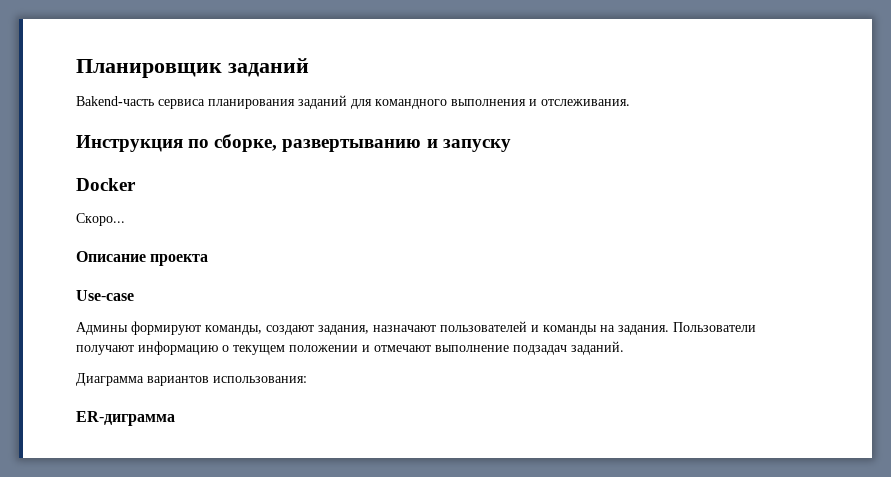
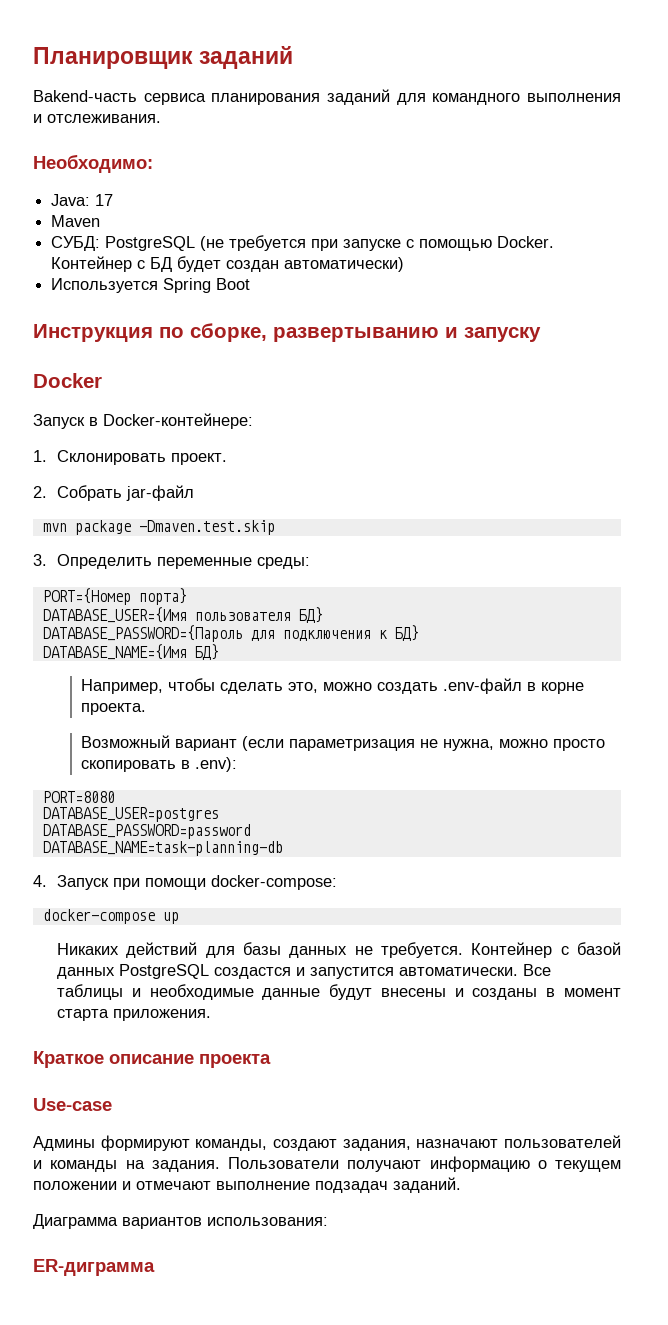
+ Необходимо:
+ Java: 17
+ Maven
+ СУБД: PostgreSQL (не требуется при запуске с помощью Docker. Контейнер с БД будет создан автоматически)
+ Используется Spring Boot
- Скоро...
- Описание проекта
+ Запуск в Docker-контейнере:
+ 1. Склонировать проект.
+ 2. Собрать jar-файл
+ mvn package -Dmaven.test.skip
+ 3. Определить переменные среды:
+ PORT={Номер порта}
+ DATABASE_USER={Имя пользователя БД}
+ DATABASE_PASSWORD={Пароль для подключения к БД}
+ DATABASE_NAME={Имя БД}
+ Например, чтобы сделать это, можно создать .env-файл в корне проекта.
+ Возможный вариант (если параметризация не нужна, можно просто скопировать в .env):
+ PORT=8080
+ DATABASE_USER=postgres
+ DATABASE_PASSWORD=password
+ DATABASE_NAME=task-planning-db
+ 4. Запуск при помощи docker-compose:
+ docker-compose up
+ Никаких действий для базы данных не требуется. Контейнер с базой данных PostgreSQL создастся и запустится автоматически. Все таблицы и необходимые данные будут внесены и созданы в момент старта приложения.
+ Краткое описание проекта

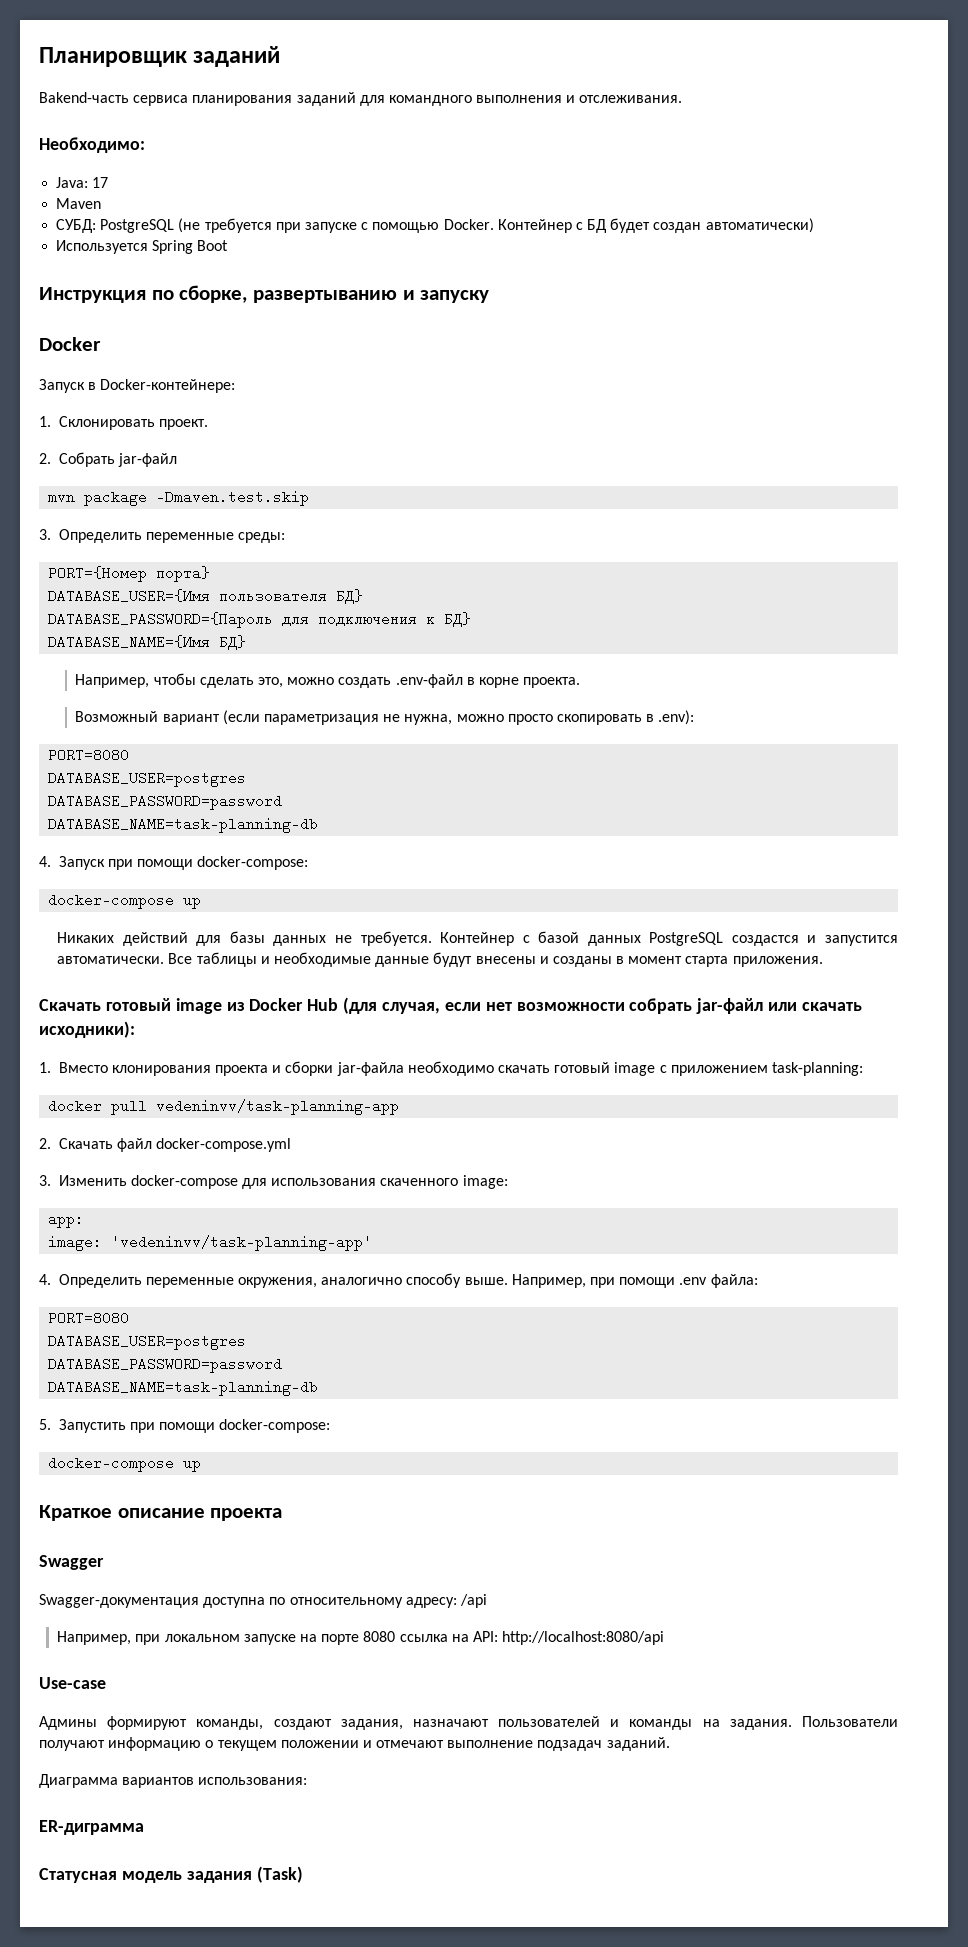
+ Скачать готовый image из Docker Hub (для случая, если нет возможности собрать jar-файл или скачать исходники):
+ 1. Вместо клонирования проекта и сборки jar-файла необходимо скачать готовый image с приложением task-planning:
+ docker pull vedeninvv/task-planning-app
+ 2. Скачать файл docker-compose.yml
+ 3. Изменить docker-compose для использования скаченного image:
+ app:
+ image: 'vedeninvv/task-planning-app'
+ 4. Определить переменные окружения, аналогично способу выше. Например, при помощи .env файла:
+ PORT=8080
+ DATABASE_USER=postgres
+ DATABASE_PASSWORD=password
+ DATABASE_NAME=task-planning-db
+ 5. Запустить при помощи docker-compose:
+ docker-compose up
  Краткое описание проекта
+ Swagger
+ Swagger-документация доступна по относительному адресу: /api
+ Например, при локальном запуске на порте 8080 ссылка на API: http://localhost:8080/api
+ Статусная модель задания (Task)

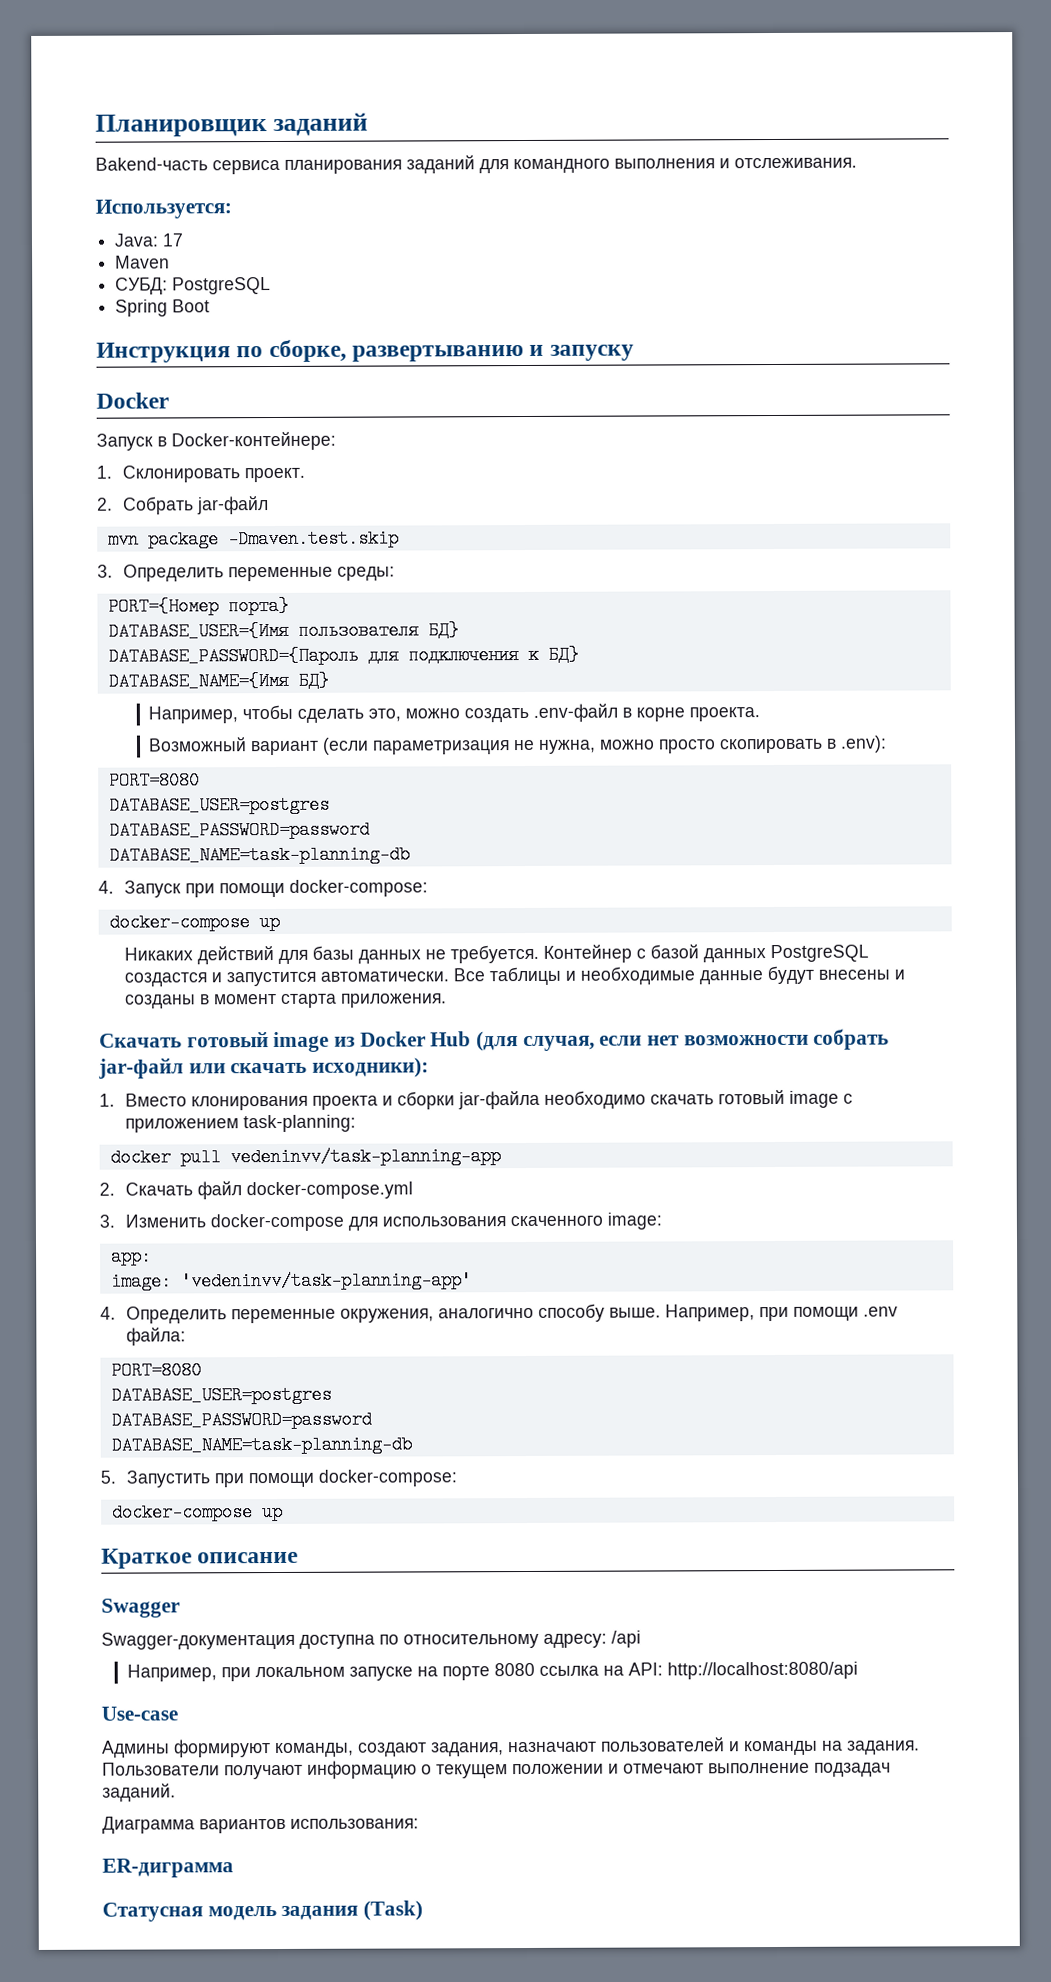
- Необходимо:
+ Используется:
- СУБД: PostgreSQL (не требуется при запуске с помощью Docker. Контейнер с БД будет создан автоматически)
- Используется Spring Boot
+ СУБД: PostgreSQL
+ Spring Boot
- Краткое описание проекта
+ Краткое описание

